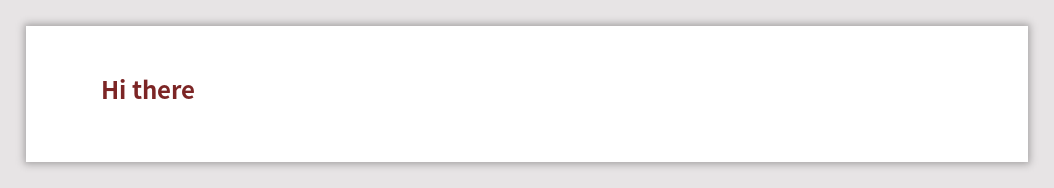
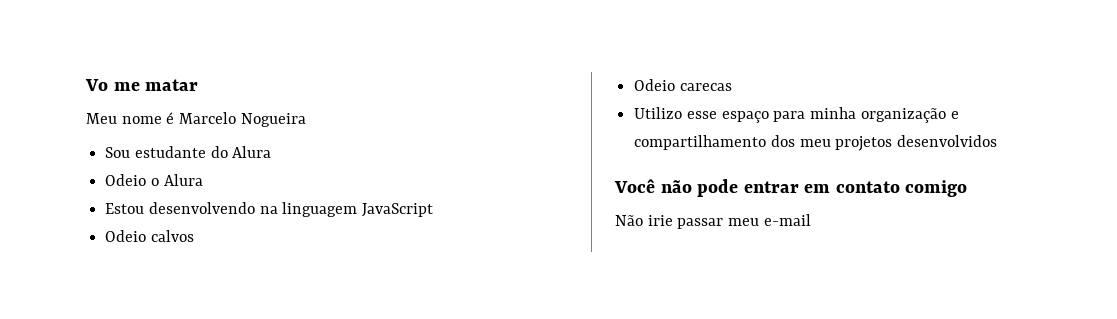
- Hi there
+ Vo me matar
+ Meu nome é Marcelo Nogueira
+ Sou estudante do Alura
+ Odeio o Alura
+ Estou desenvolvendo na linguagem JavaScript
+ Odeio calvos
+ Odeio carecas
+ Utilizo esse espaço para minha organização e compartilhamento dos meu projetos desenvolvidos
+ Você não pode entrar em contato comigo
+ Não irie passar meu e-mail

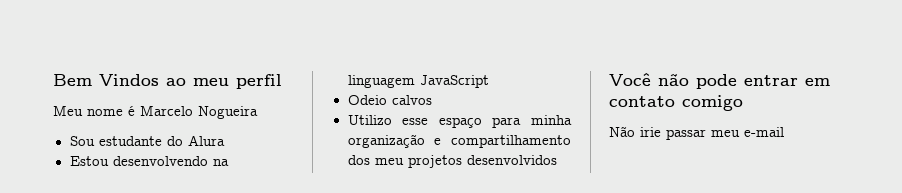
- Vo me matar
+ Bem Vindos ao meu perfil
- Odeio o Alura
- Odeio carecas

